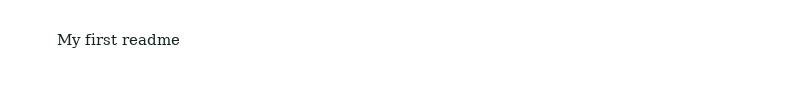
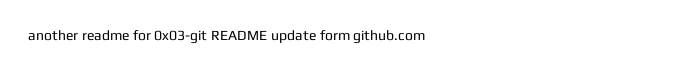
- My first readme
+ another readme for 0x03-git README update form github.com

